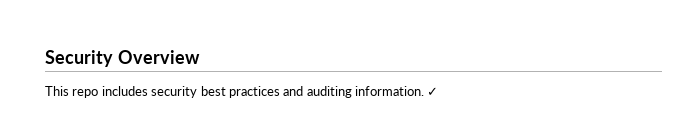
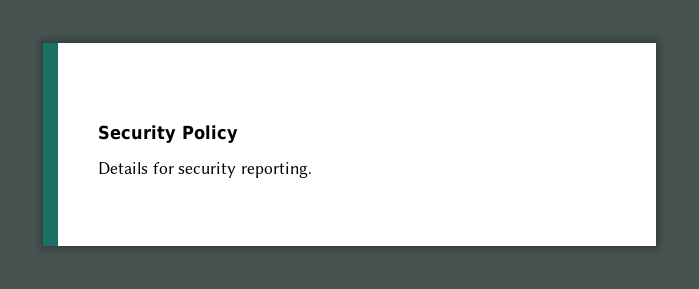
- Security Overview
- This repo includes security best practices and auditing information. ✓
+ Security Policy
+ Details for security reporting.

